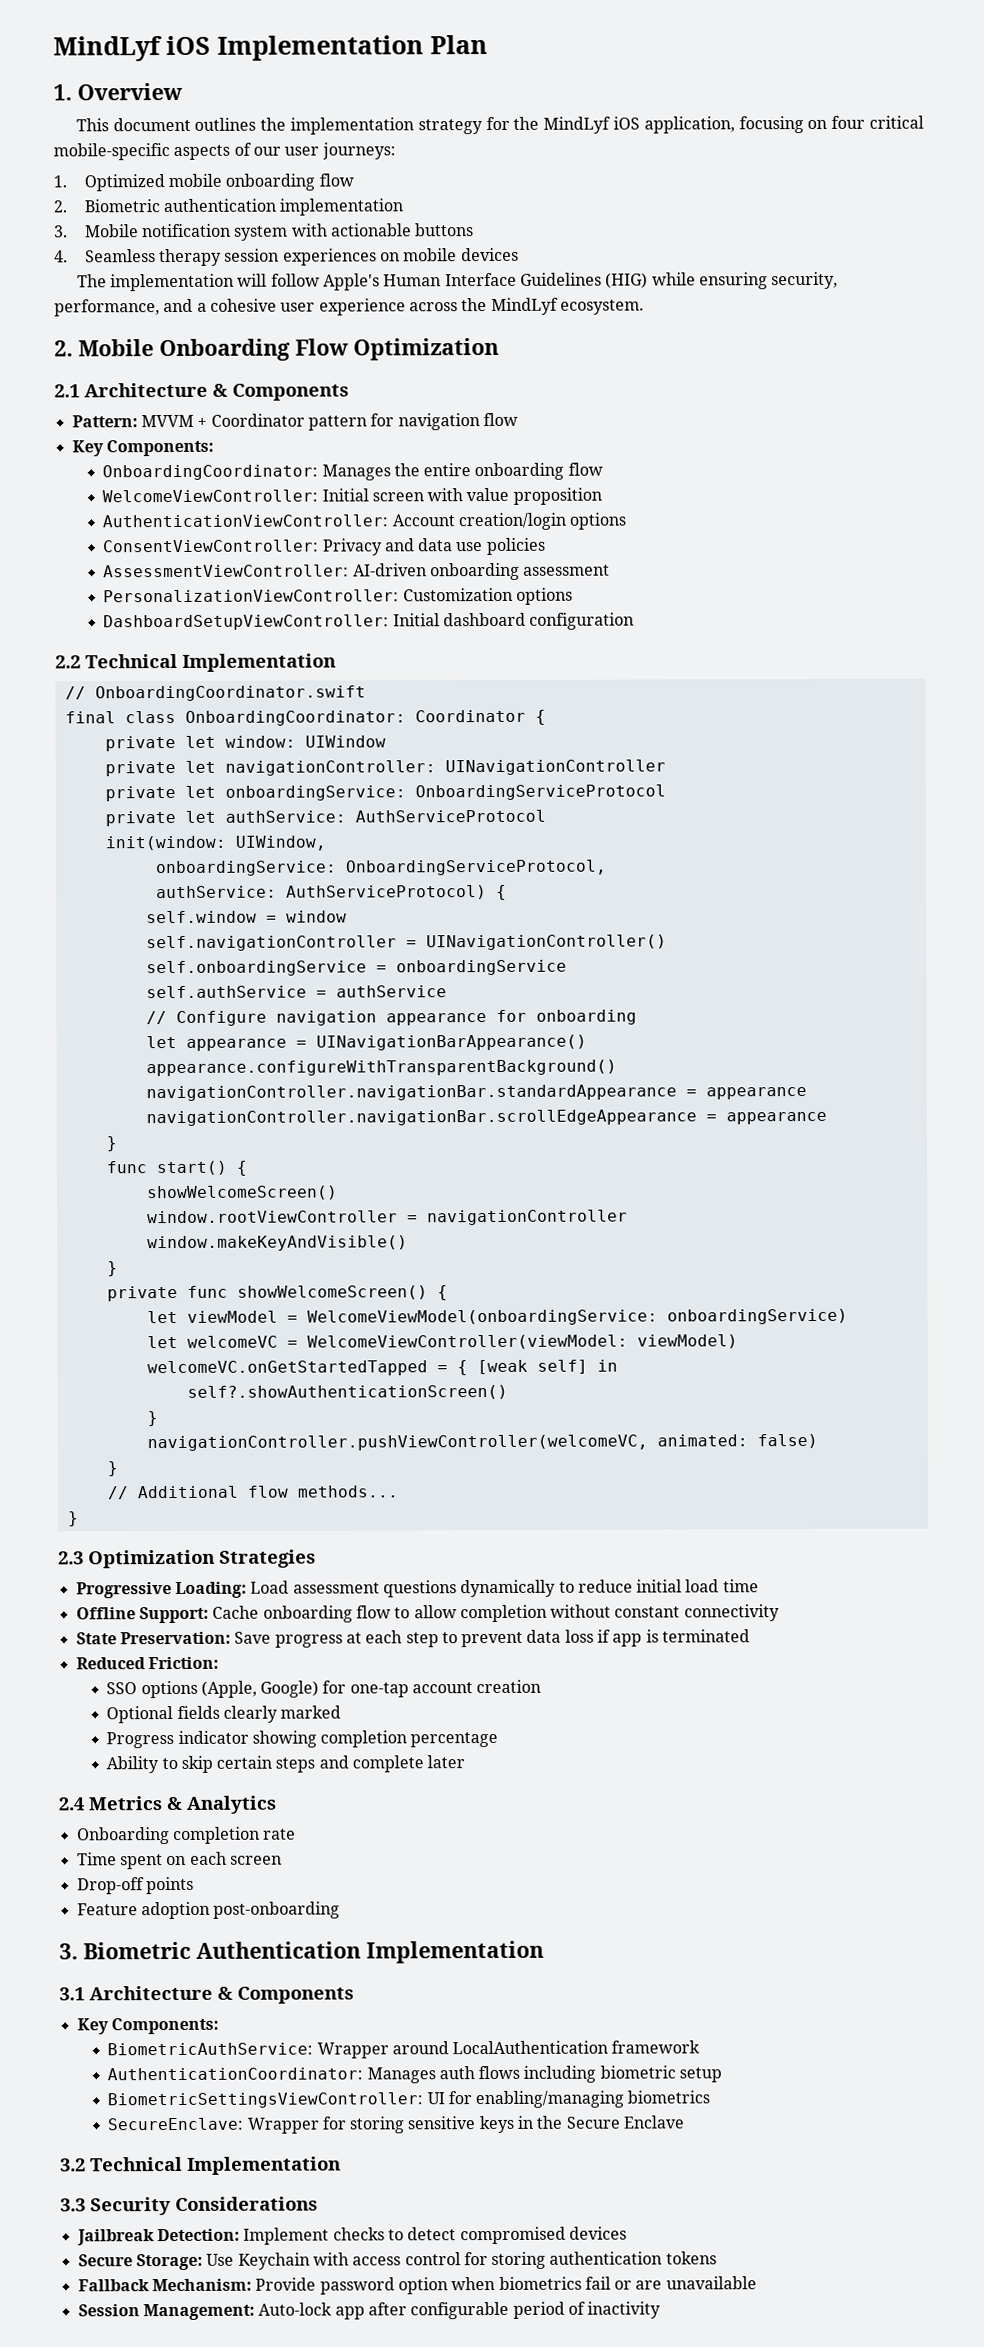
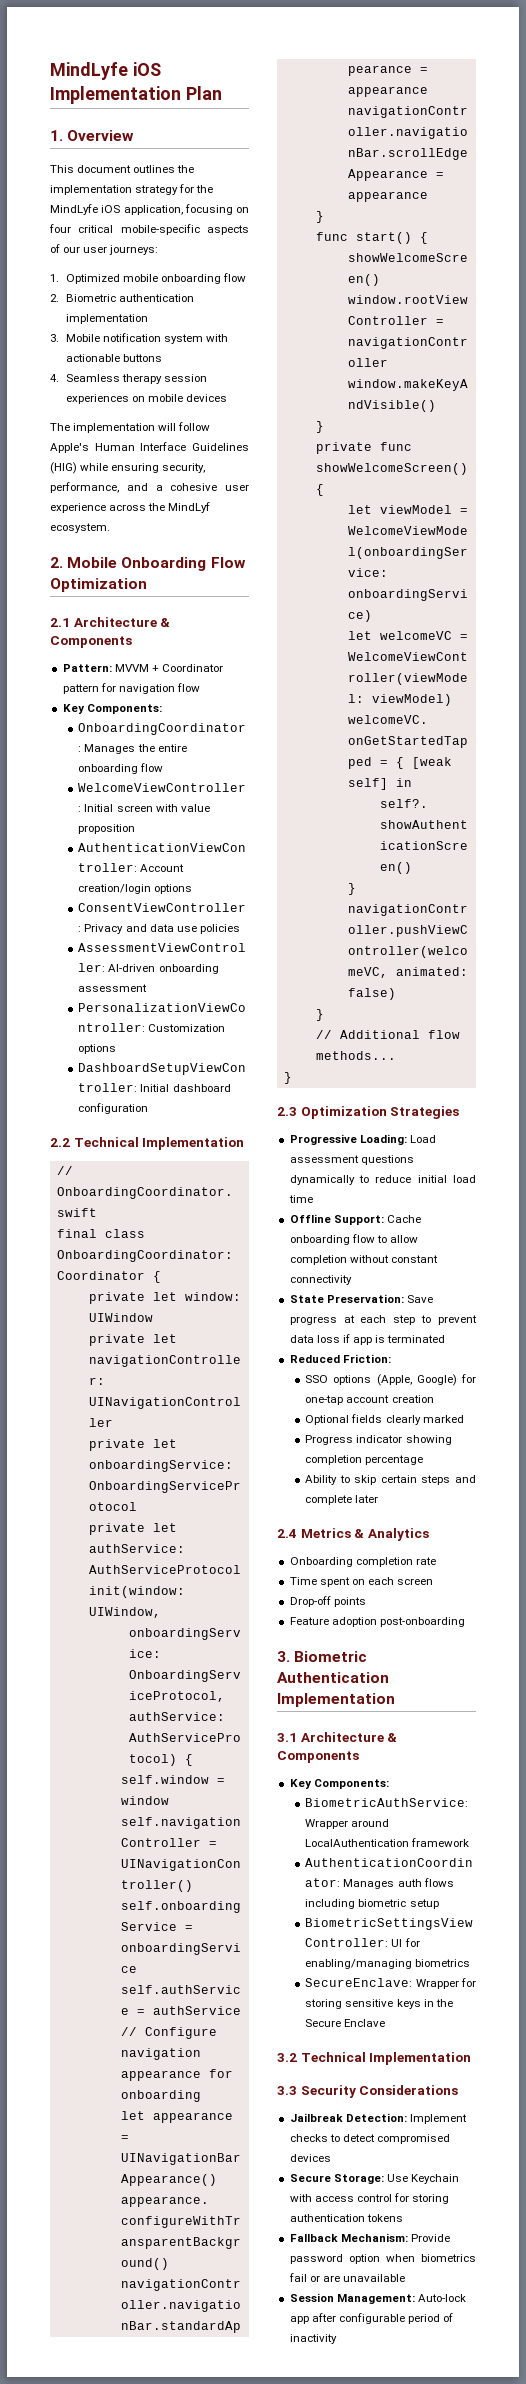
- MindLyf iOS Implementation Plan
+ MindLyfe iOS Implementation Plan
- This document outlines the implementation strategy for the MindLyf iOS application, focusing on four critical mobile-specific aspects of our user journeys:
+ This document outlines the implementation strategy for the MindLyfe iOS application, focusing on four critical mobile-specific aspects of our user journeys:

